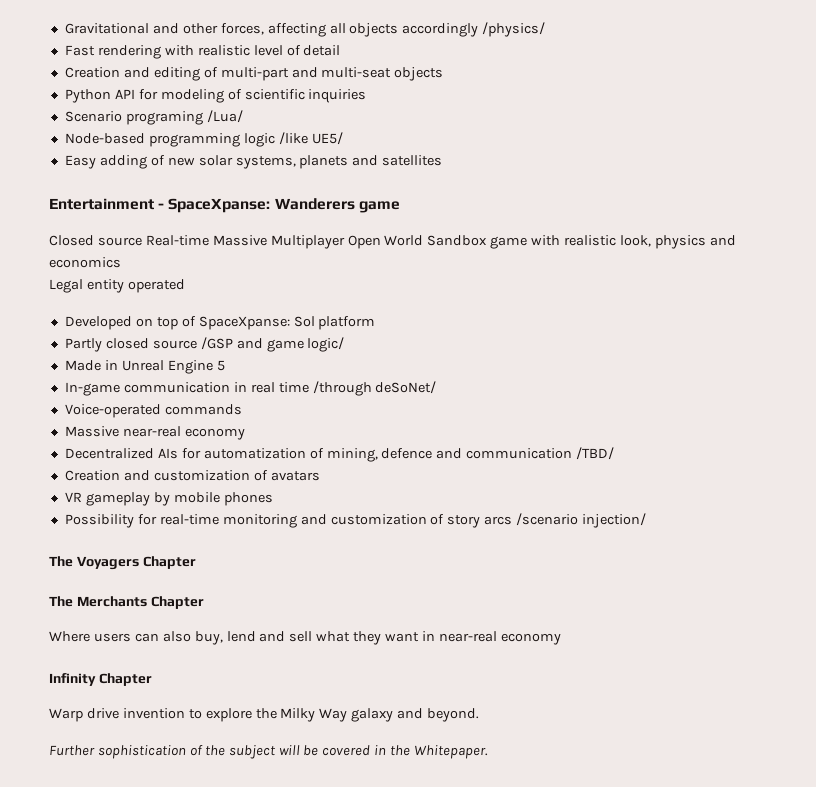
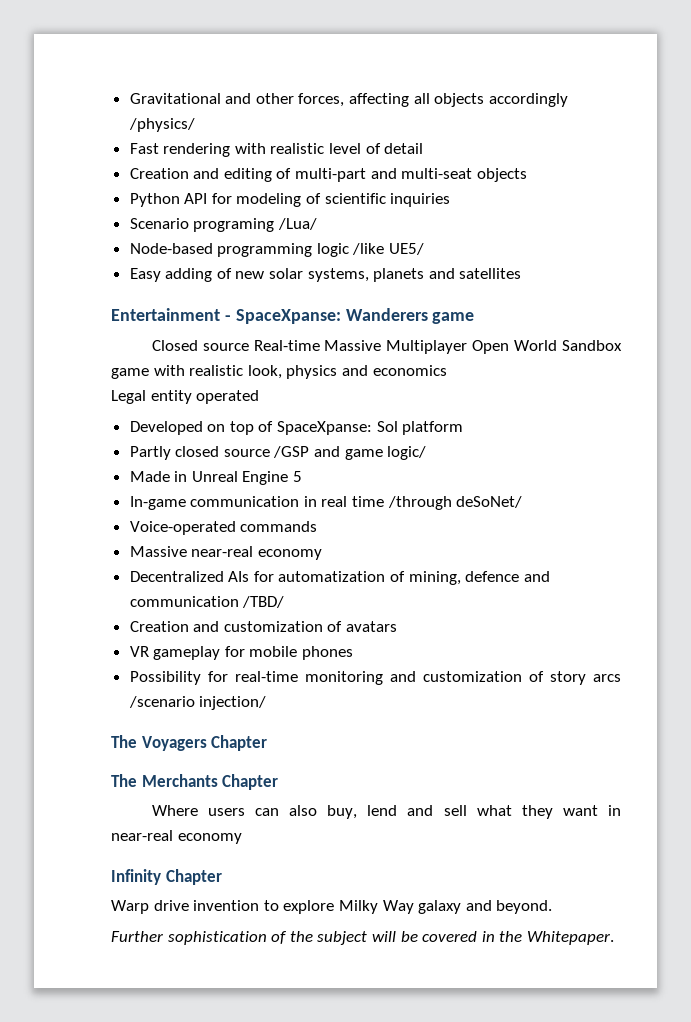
- VR gameplay by mobile phones
+ VR gameplay for mobile phones
- Warp drive invention to explore the Milky Way galaxy and beyond.
+ Warp drive invention to explore Milky Way galaxy and beyond.

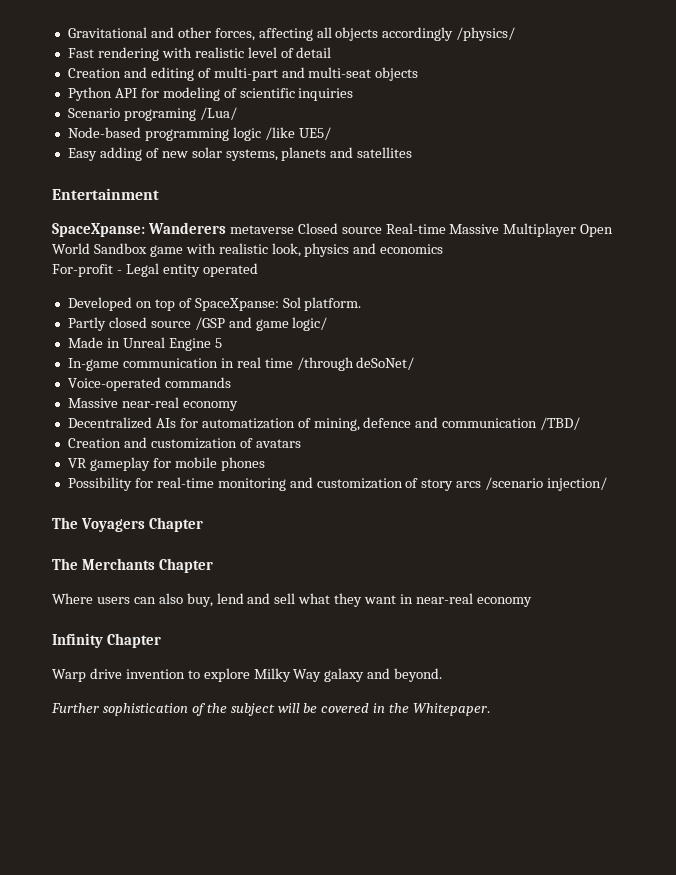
- Entertainment - SpaceXpanse: Wanderers game
- Closed source Real-time Massive Multiplayer Open World Sandbox game with realistic look, physics and economics
+ Entertainment
+ SpaceXpanse: Wanderers metaverse Closed source Real-time Massive Multiplayer Open World Sandbox game with realistic look, physics and economics
- Legal entity operated
+ For-profit - Legal entity operated
- Developed on top of SpaceXpanse: Sol platform
+ Developed on top of SpaceXpanse: Sol platform.

